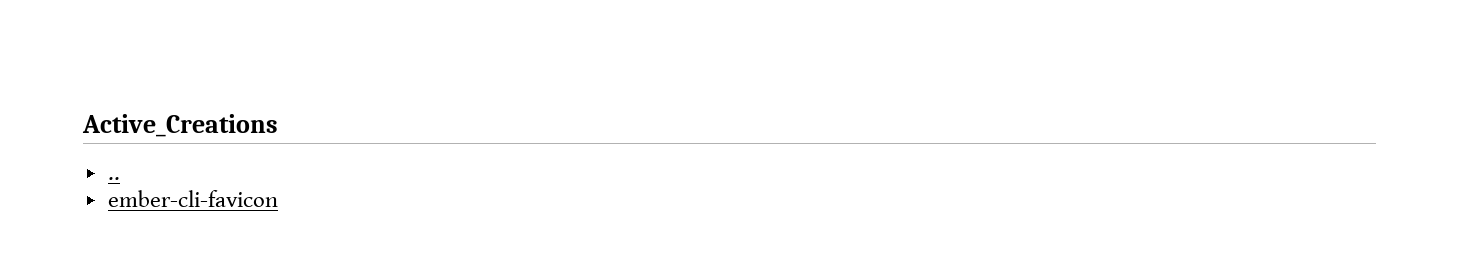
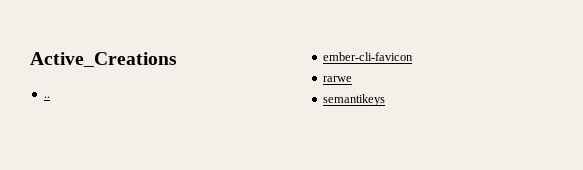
+ rarwe
+ semantikeys

